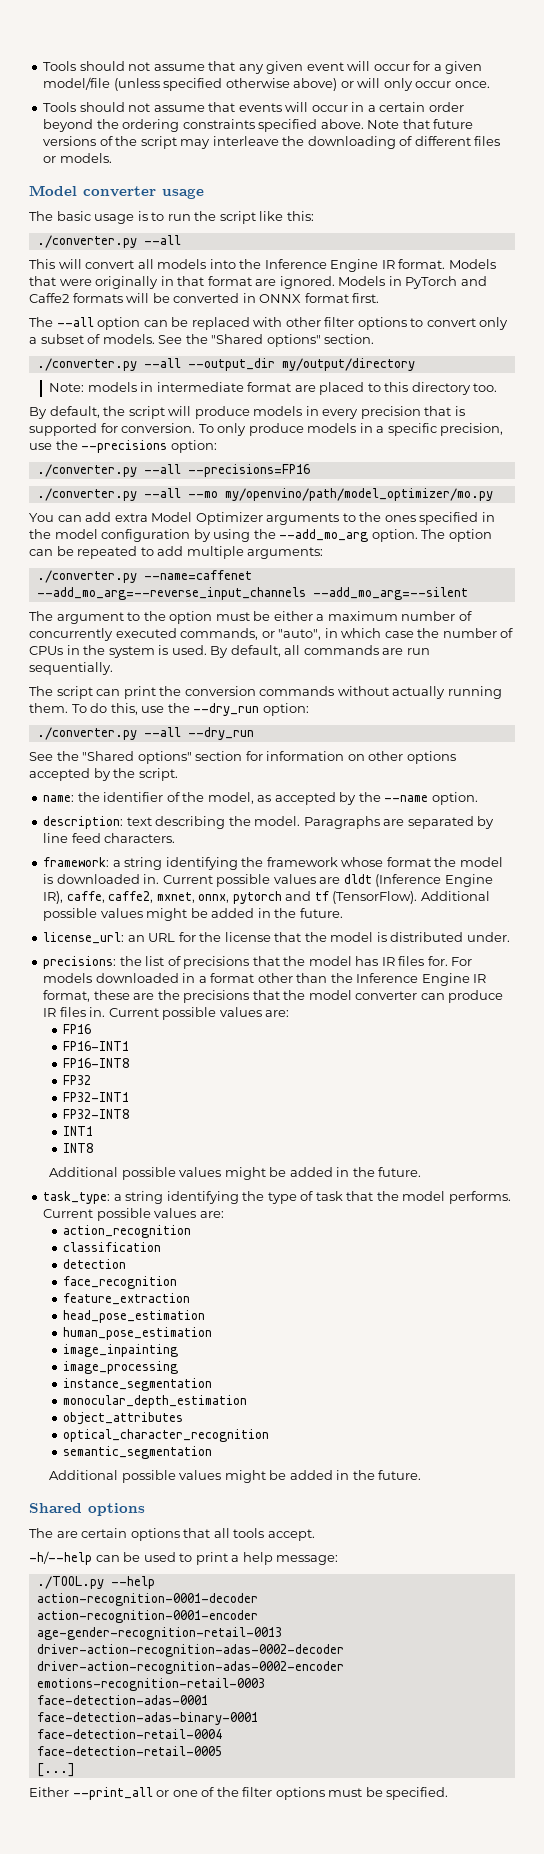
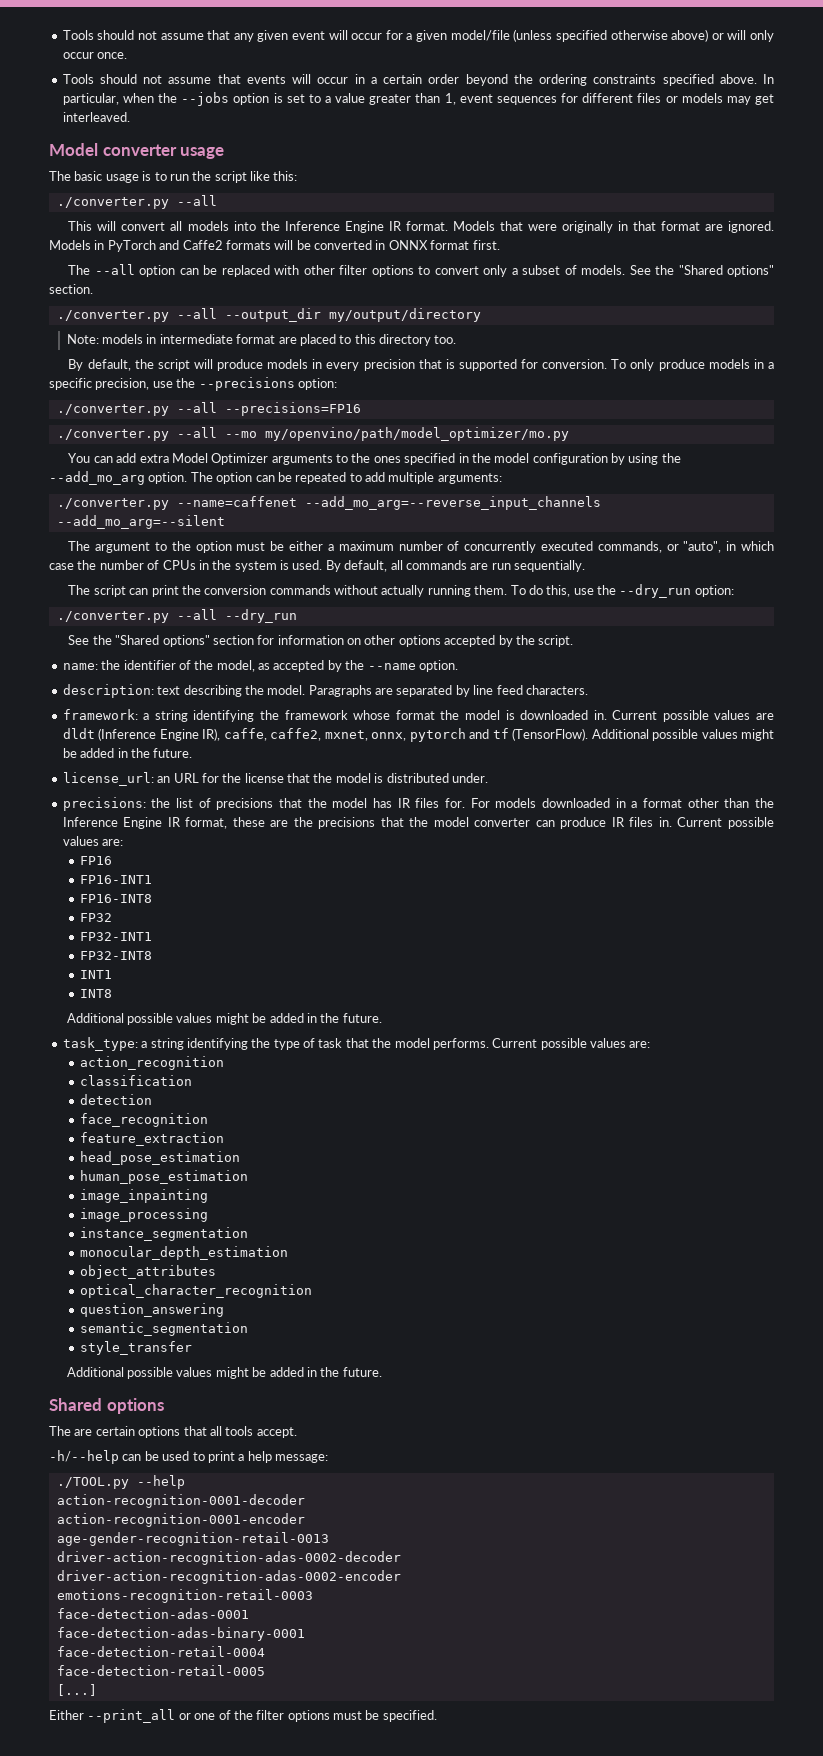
- Note that future versions of the script may interleave the downloading of different files or models.
+ In particular, when the --jobs option is set to a value greater than 1, event sequences for different files or models may get interleaved.
+ question_answering
+ style_transfer

